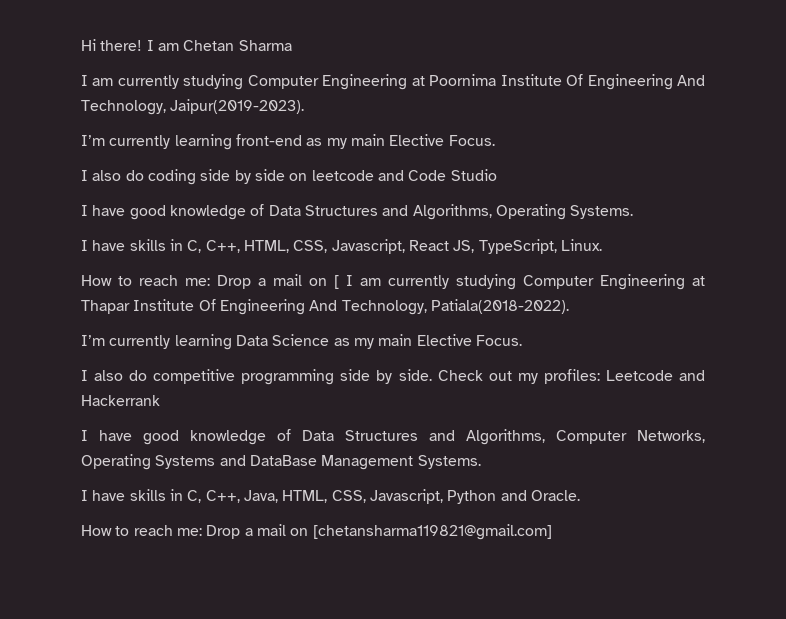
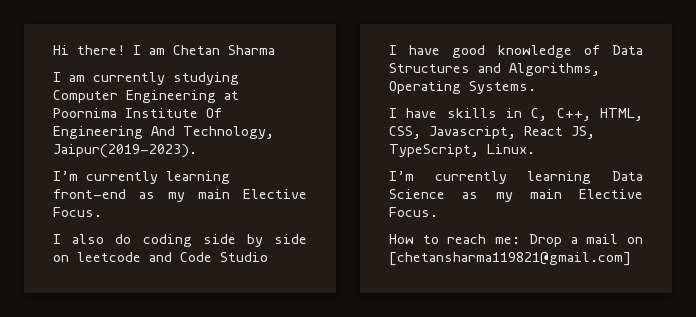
- How to reach me: Drop a mail on [ I am currently studying Computer Engineering at Thapar Institute Of Engineering And Technology, Patiala(2018-2022).
- I also do competitive programming side by side. Check out my profiles: Leetcode and Hackerrank
- I have good knowledge of Data Structures and Algorithms, Computer Networks, Operating Systems and DataBase Management Systems.
- I have skills in C, C++, Java, HTML, CSS, Javascript, Python and Oracle.

